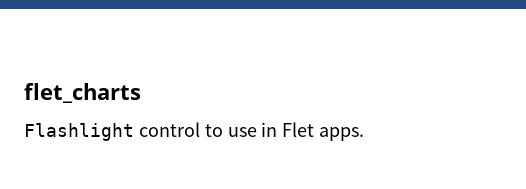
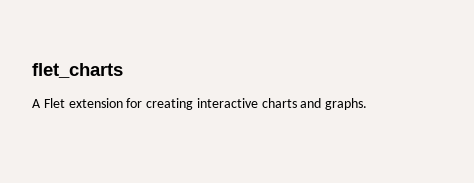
- Flashlight control to use in Flet apps.
+ A Flet extension for creating interactive charts and graphs.

